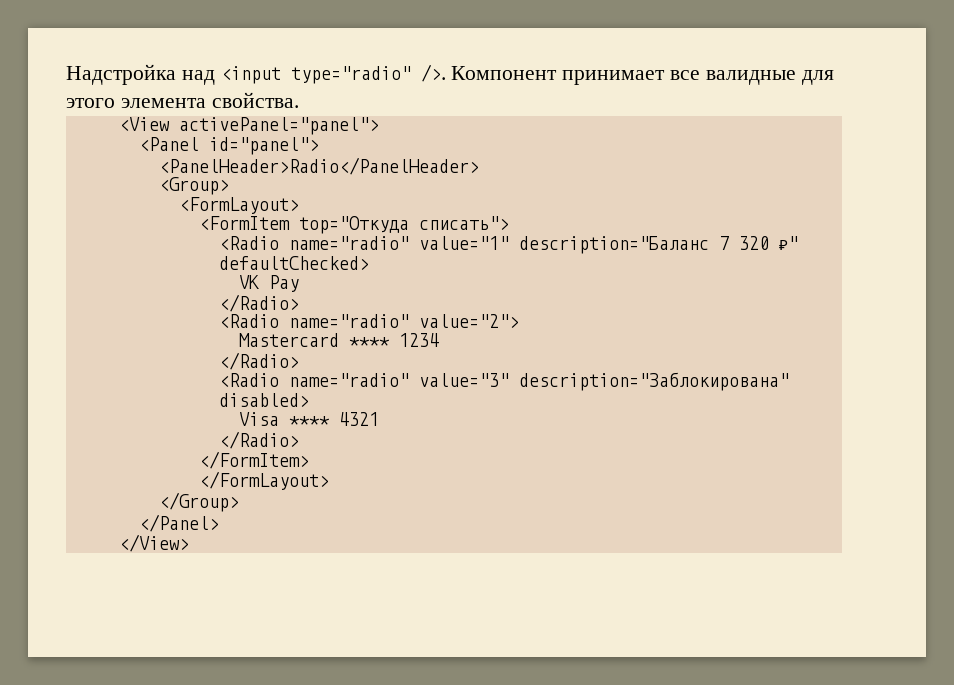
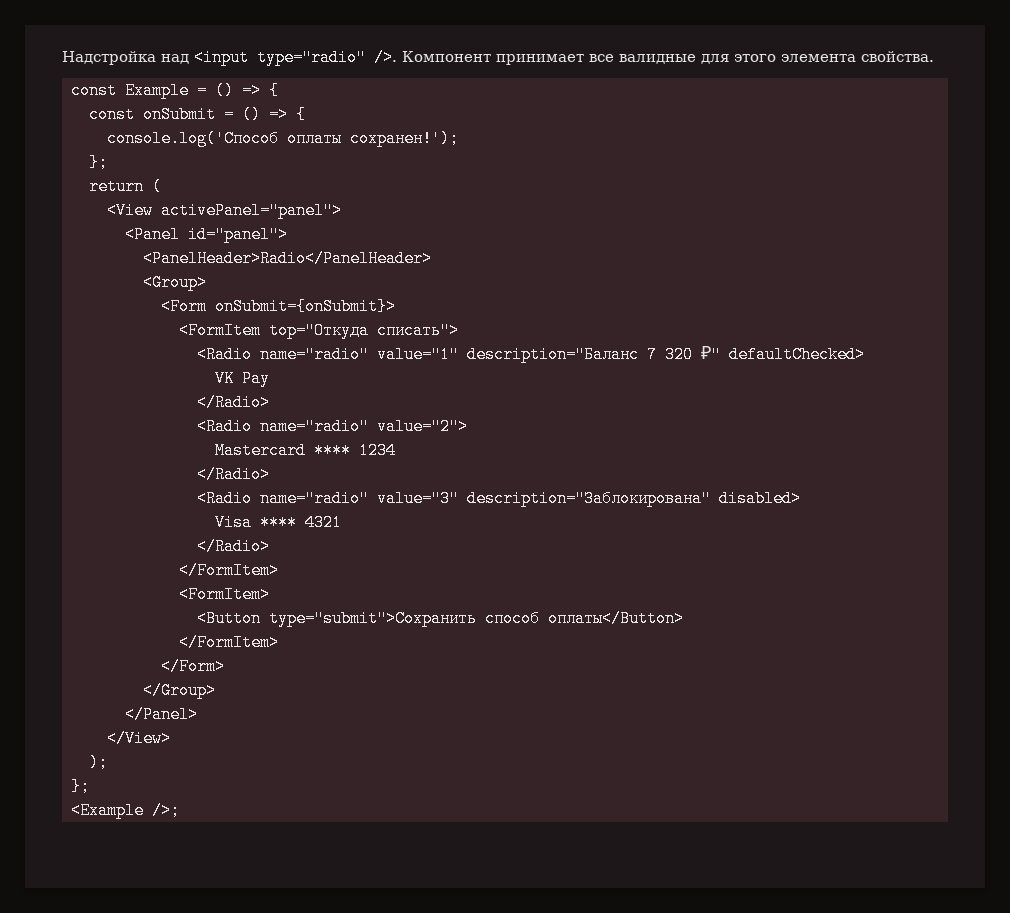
+ const Example = () => {
+ const onSubmit = () => {
+ console.log('Способ оплаты сохранен!');
+ };
+ return (
- <FormLayout>
+ <Form onSubmit={onSubmit}>
- </FormLayout>
+ <FormItem>
+ <Button type="submit">Сохранить способ оплаты</Button>
+ </FormItem>
+ </Form>
+ );
+ };
+ <Example />;

